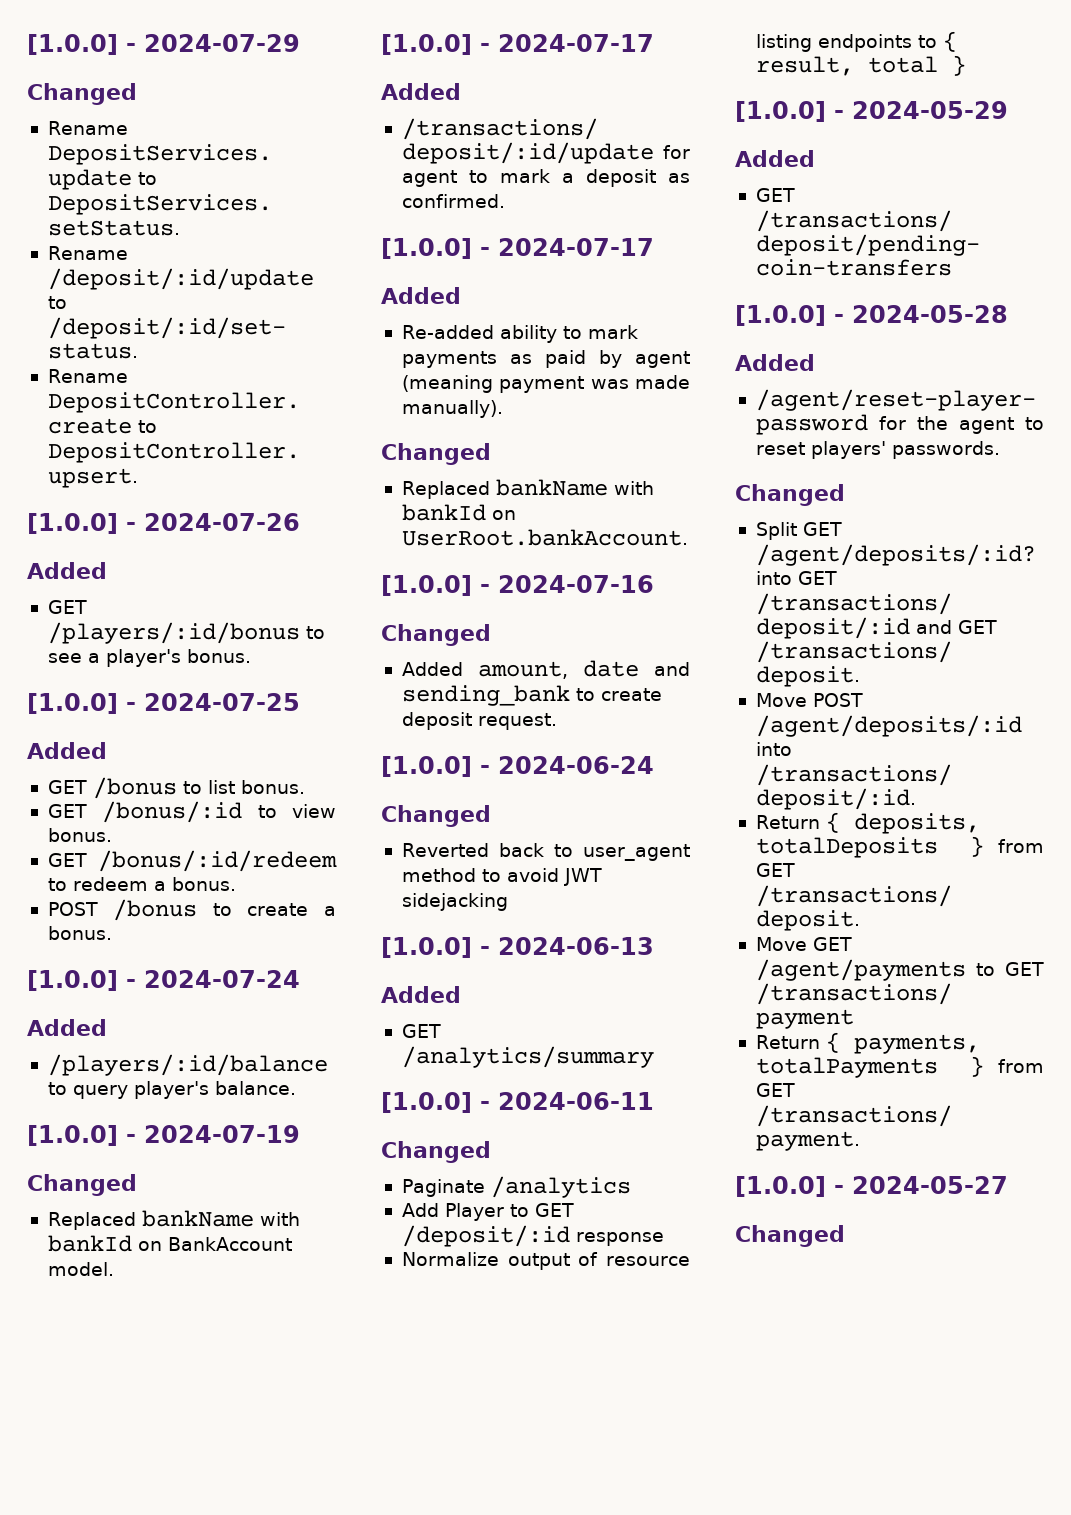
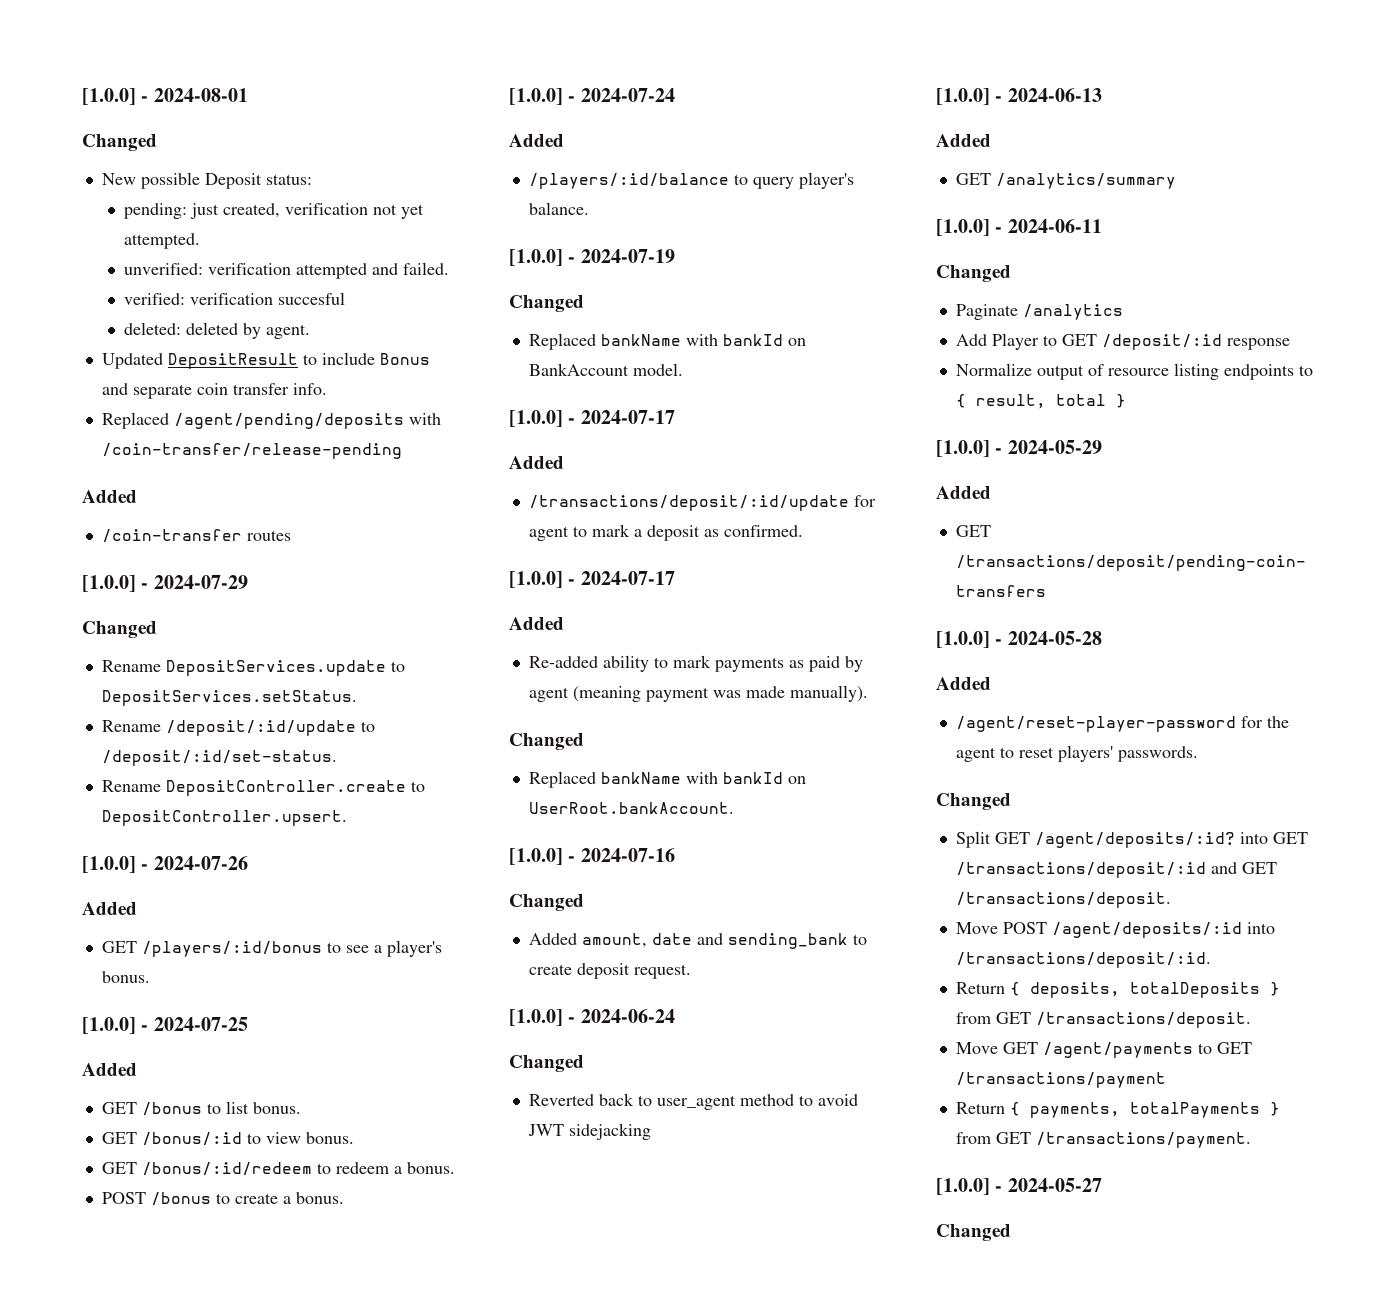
+ [1.0.0] - 2024-08-01
+ Changed
+ New possible Deposit status:
+ pending: just created, verification not yet attempted.
+ unverified: verification attempted and failed.
+ verified: verification succesful
+ deleted: deleted by agent.
+ Updated DepositResult to include Bonus and separate coin transfer info.
+ Replaced /agent/pending/deposits with /coin-transfer/release-pending
+ Added
+ /coin-transfer routes

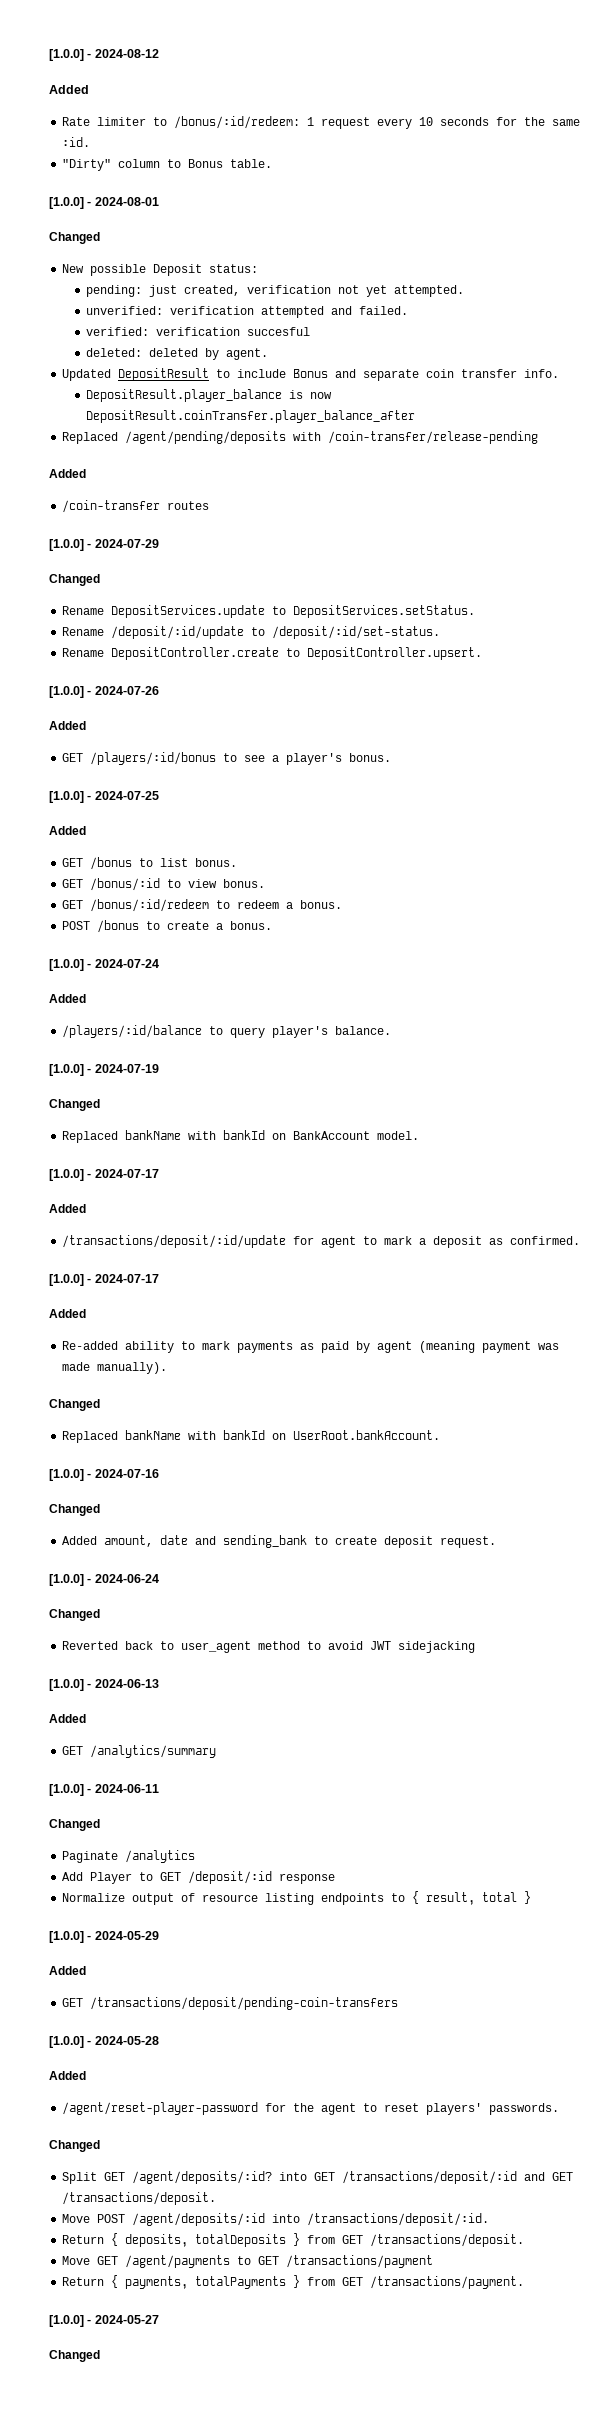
+ [1.0.0] - 2024-08-12
+ Added
+ Rate limiter to /bonus/:id/redeem: 1 request every 10 seconds for the same :id.
+ "Dirty" column to Bonus table.
+ DepositResult.player_balance is now DepositResult.coinTransfer.player_balance_after

